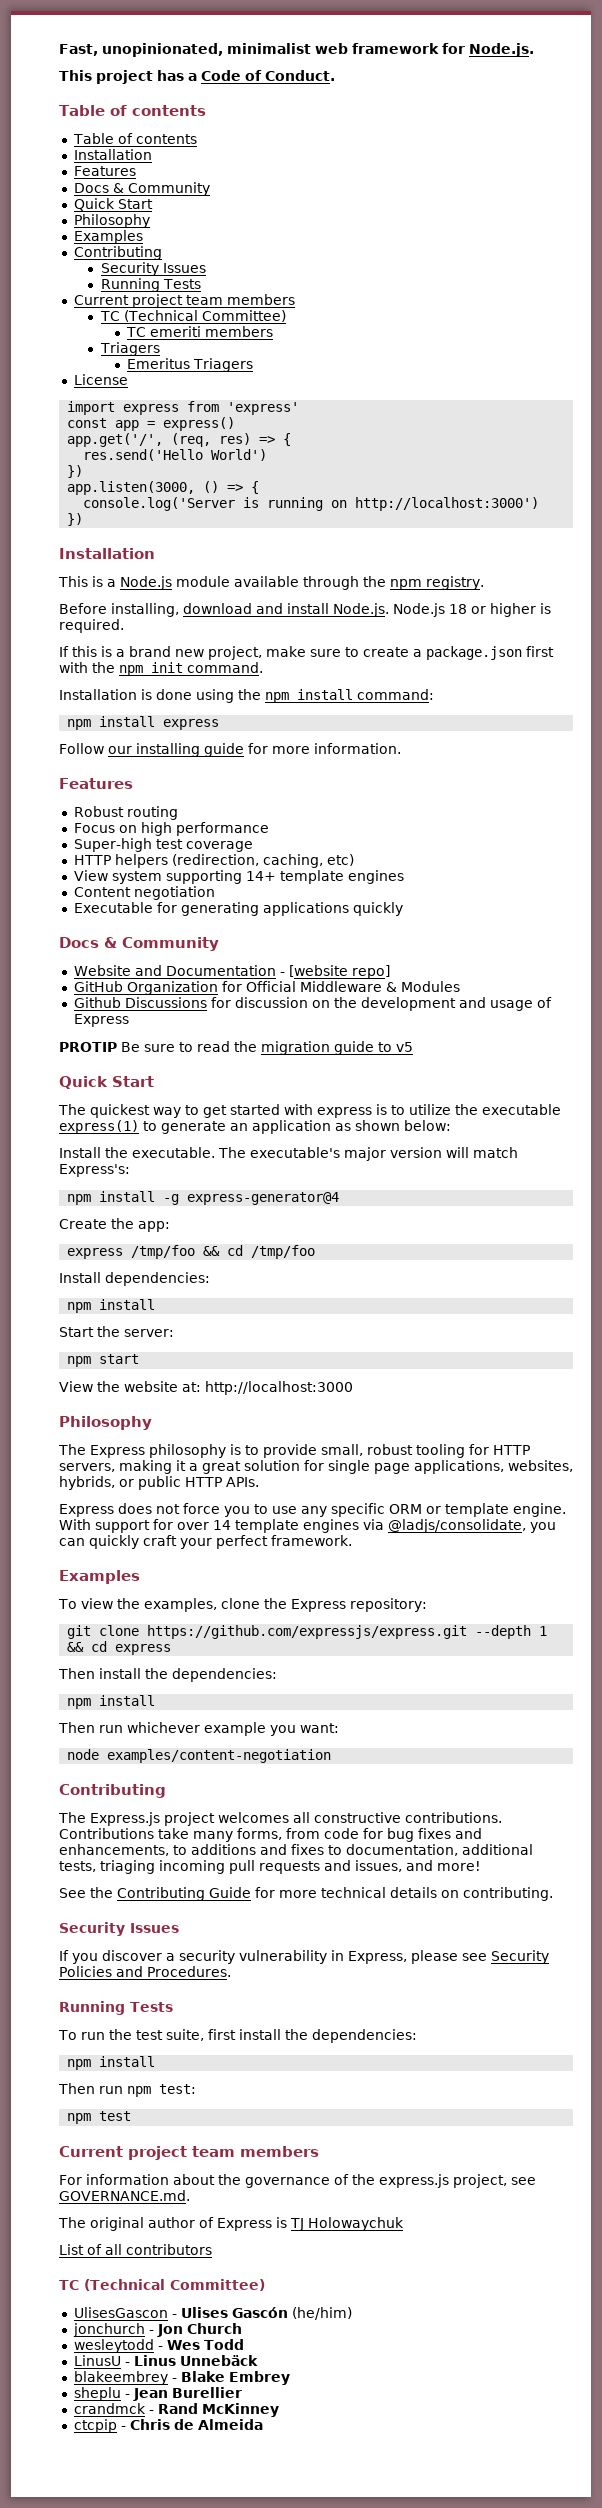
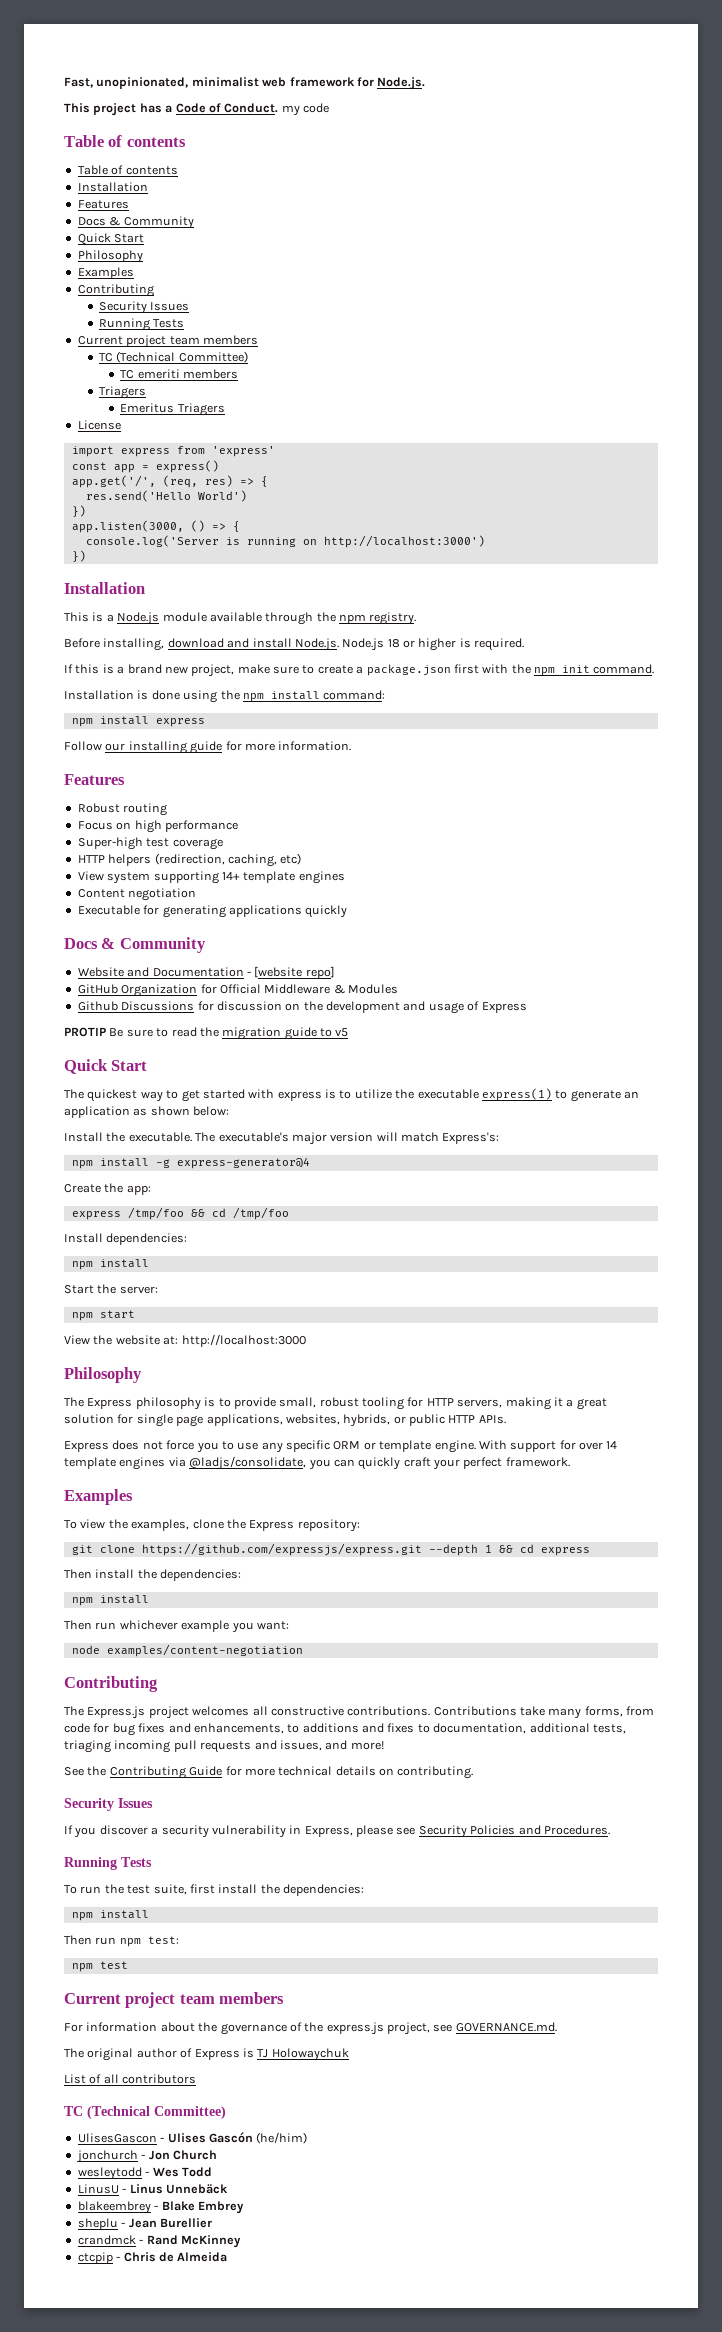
- This project has a Code of Conduct.
+ This project has a Code of Conduct. my code

